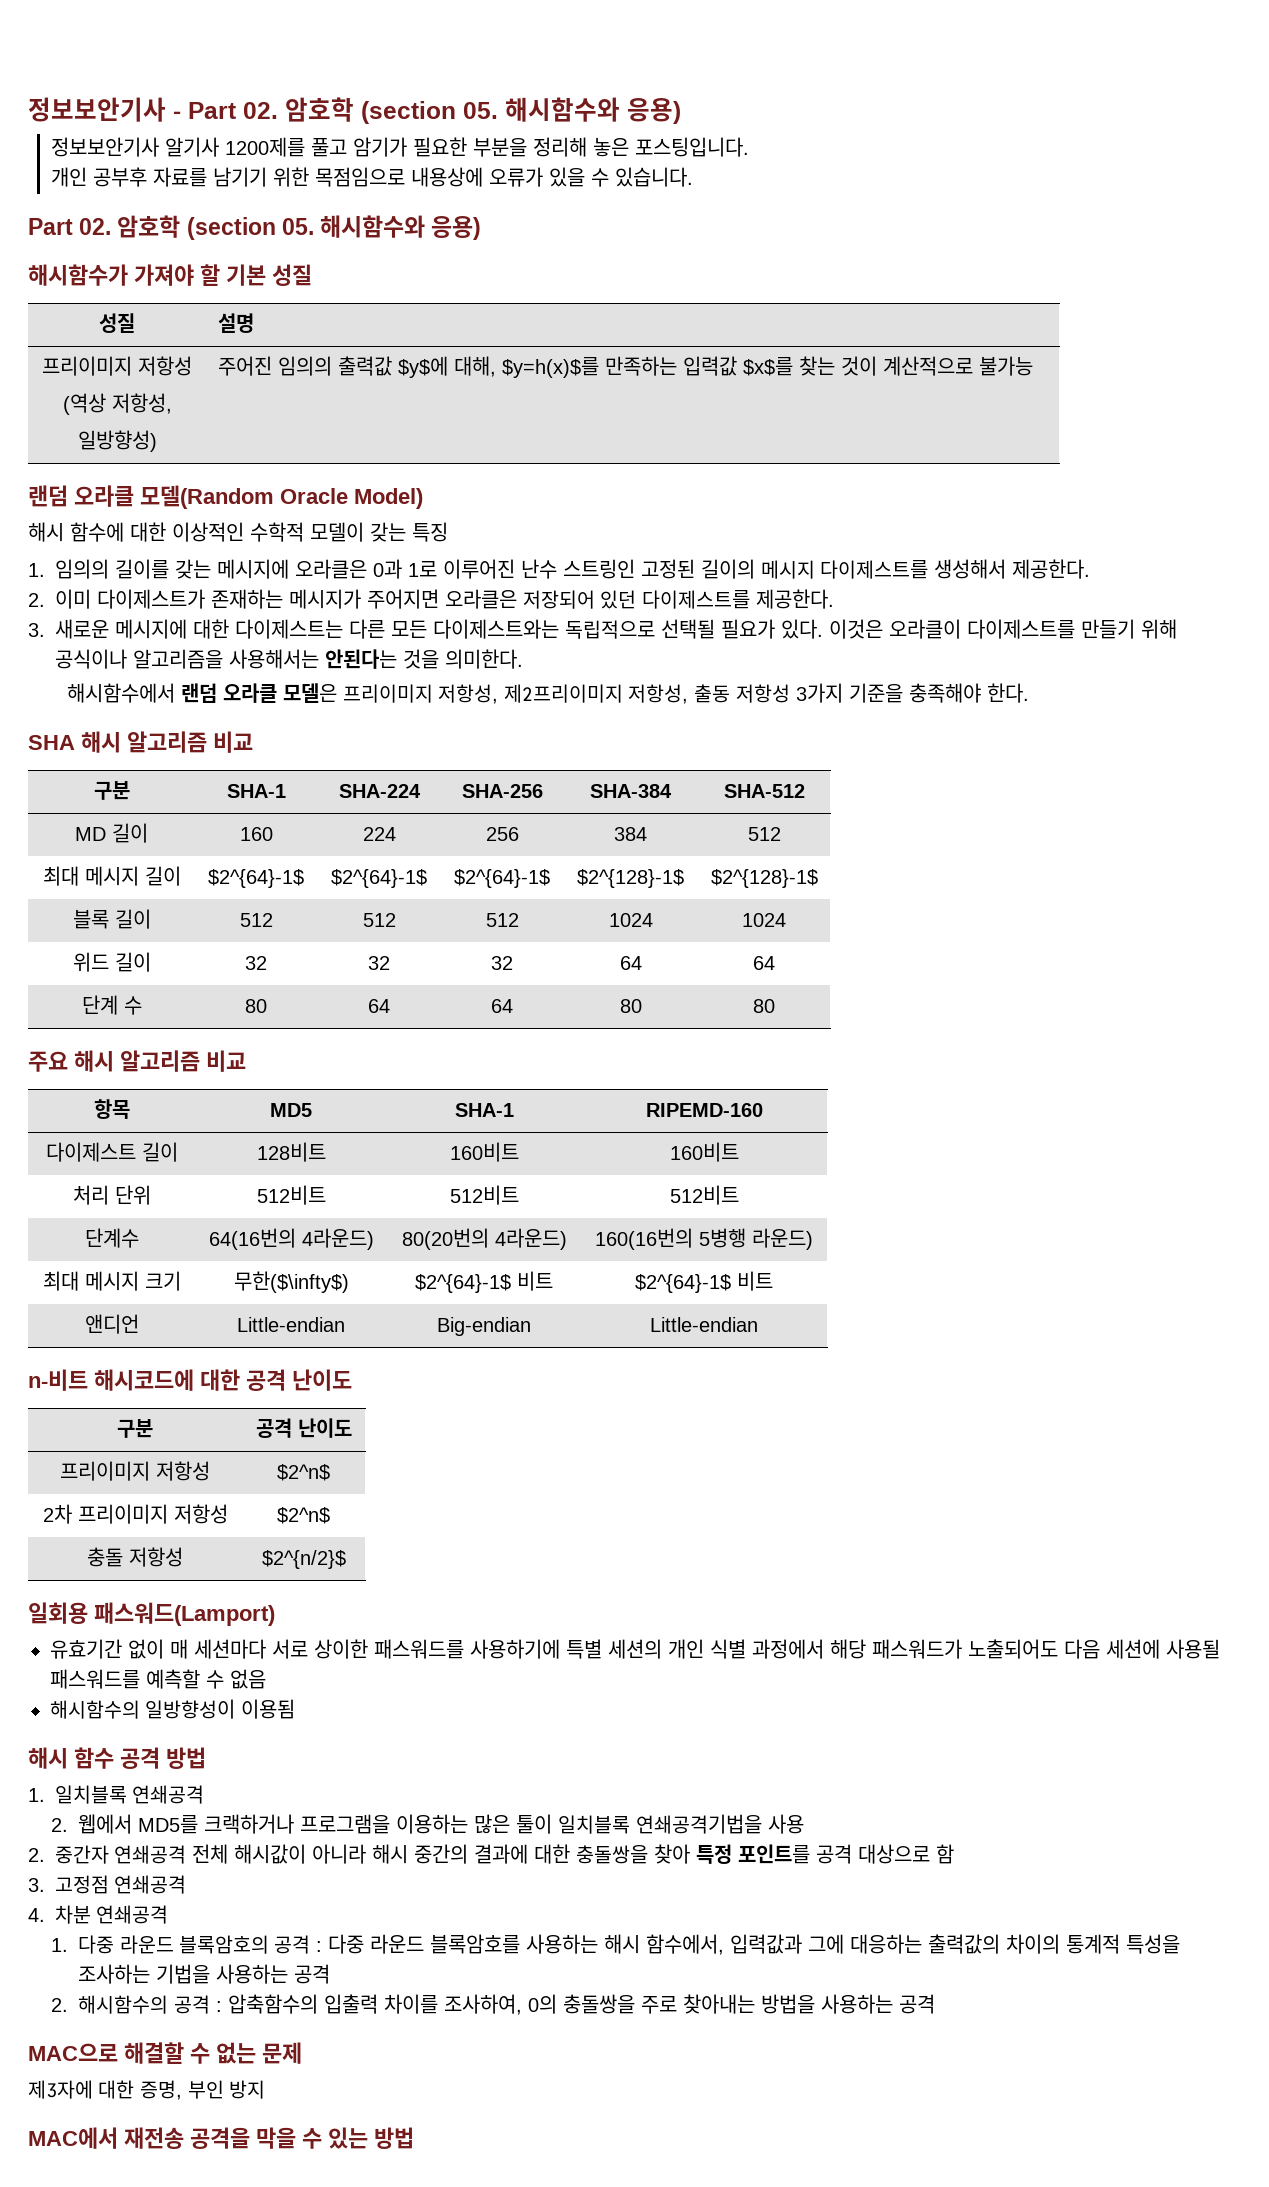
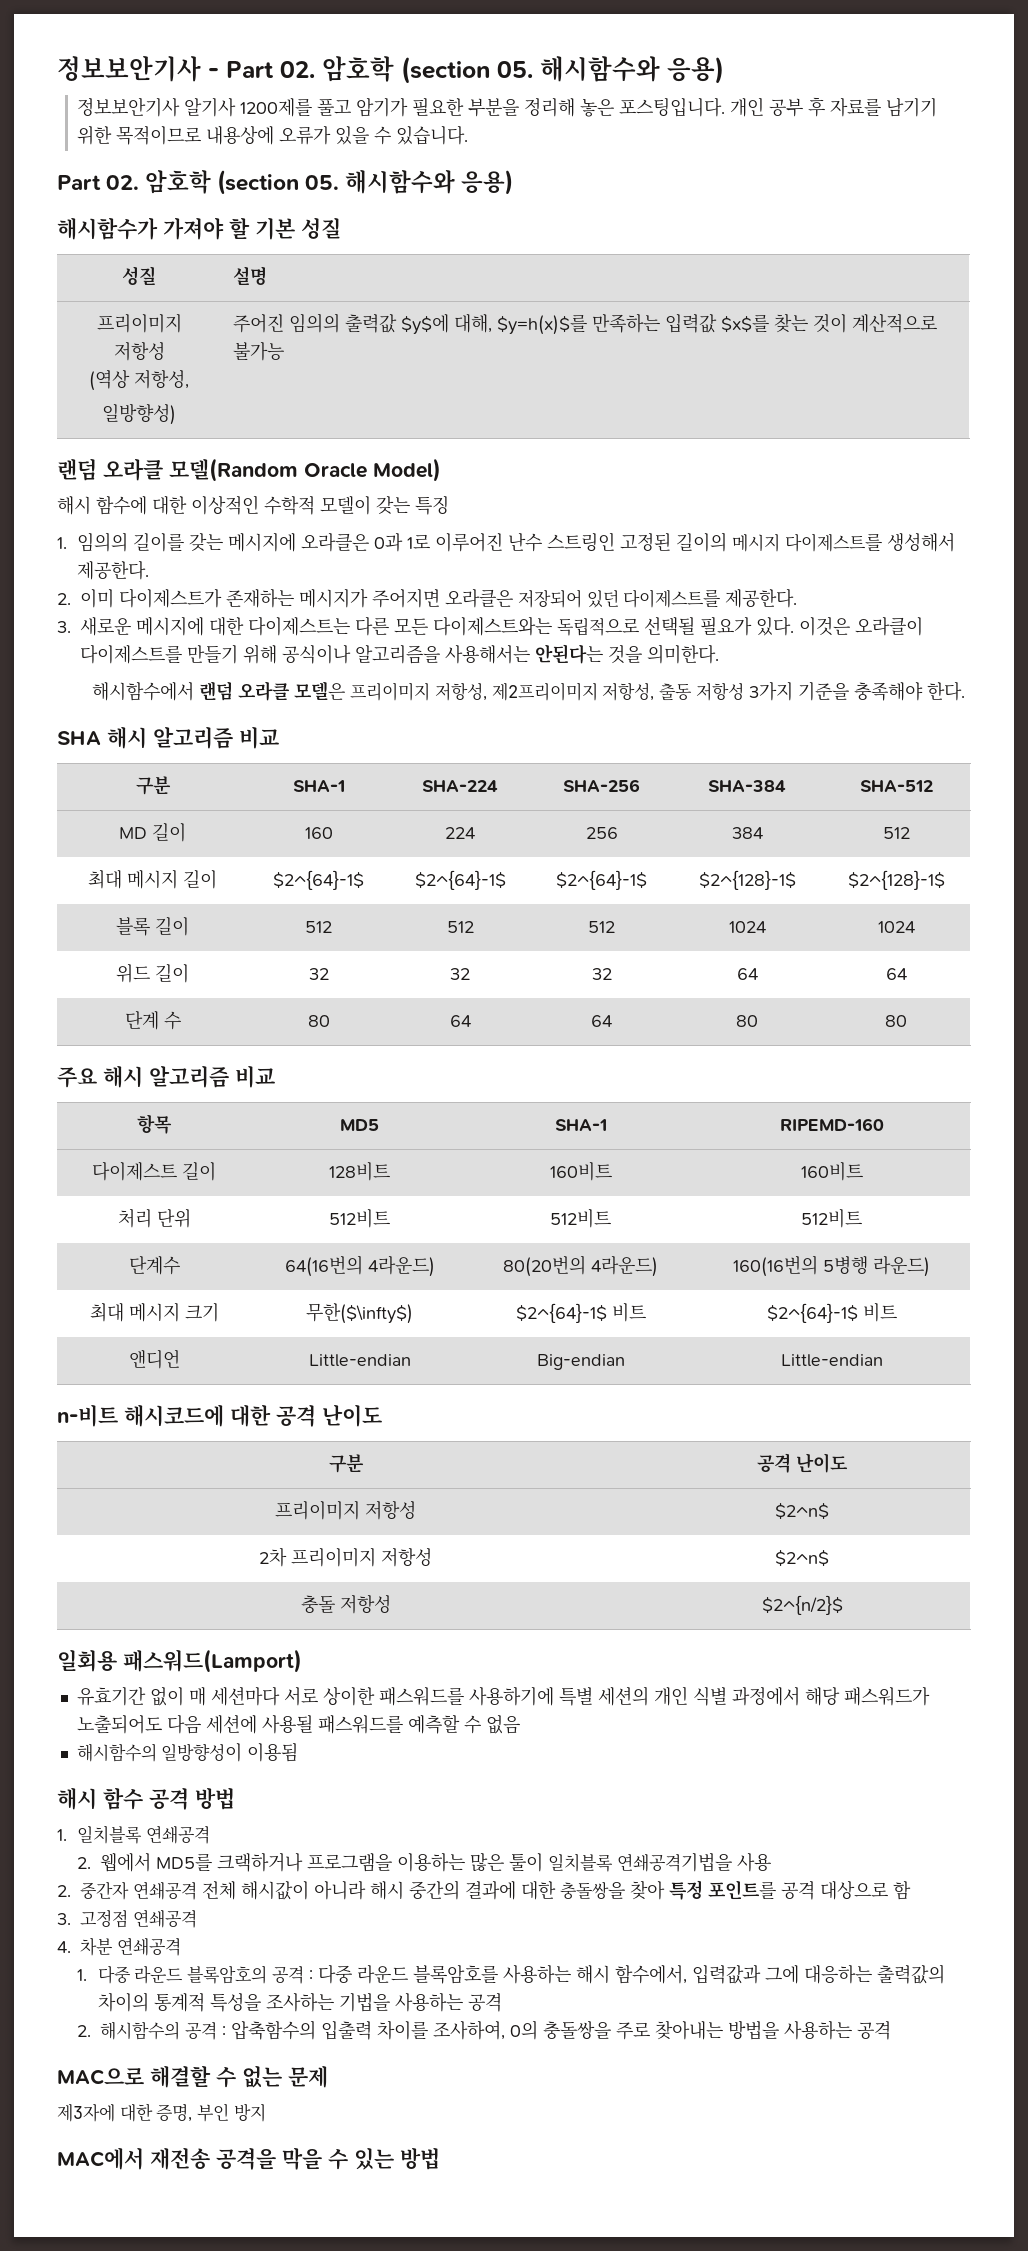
- 정보보안기사 알기사 1200제를 풀고 암기가 필요한 부분을 정리해 놓은 포스팅입니다.
- 개인 공부후 자료를 남기기 위한 목점임으로 내용상에 오류가 있을 수 있습니다.
+ 정보보안기사 알기사 1200제를 풀고 암기가 필요한 부분을 정리해 놓은 포스팅입니다. 개인 공부 후 자료를 남기기 위한 목적이므로 내용상에 오류가 있을 수 있습니다.

